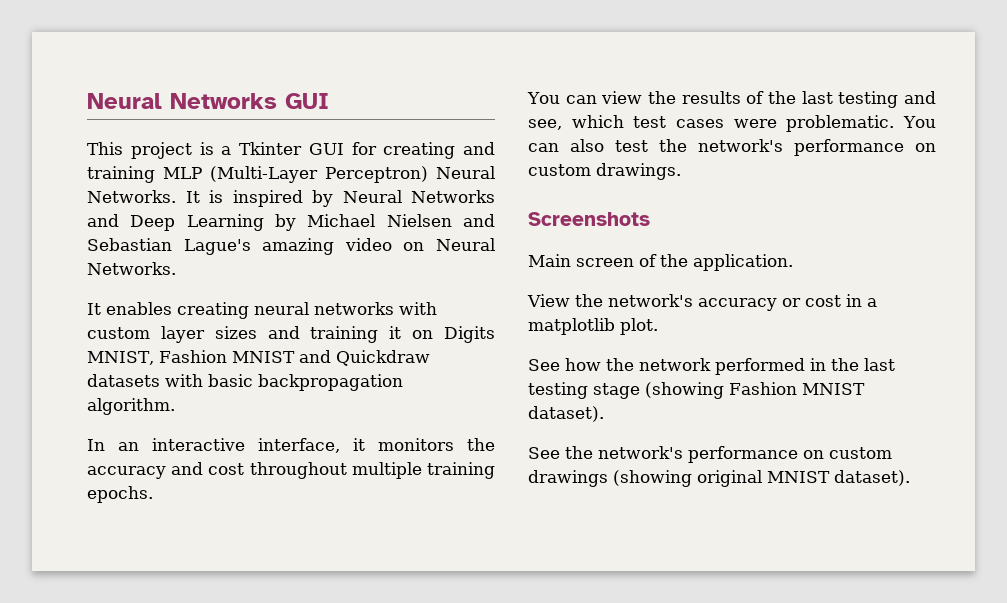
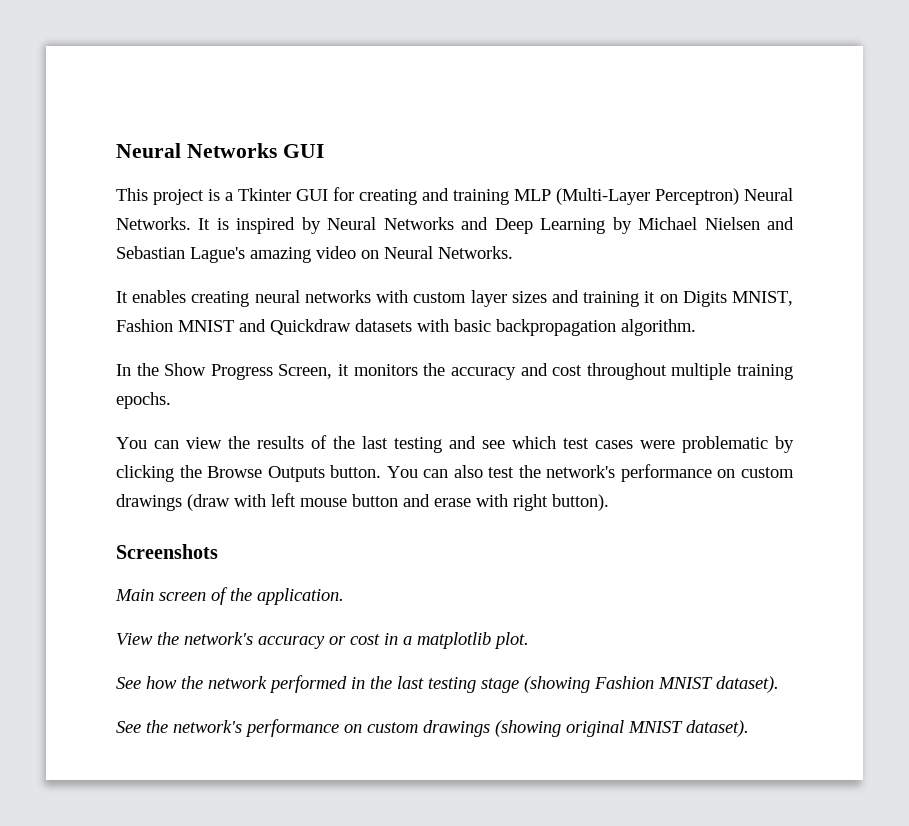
- In an interactive interface, it monitors the accuracy and cost throughout multiple training epochs.
+ In the Show Progress Screen, it monitors the accuracy and cost throughout multiple training epochs.
- You can view the results of the last testing and see, which test cases were problematic.
+ You can view the results of the last testing and see which test cases were problematic by clicking the Browse Outputs button.
- You can also test the network's performance on custom drawings.
+ You can also test the network's performance on custom drawings (draw with left mouse button and erase with right button).

